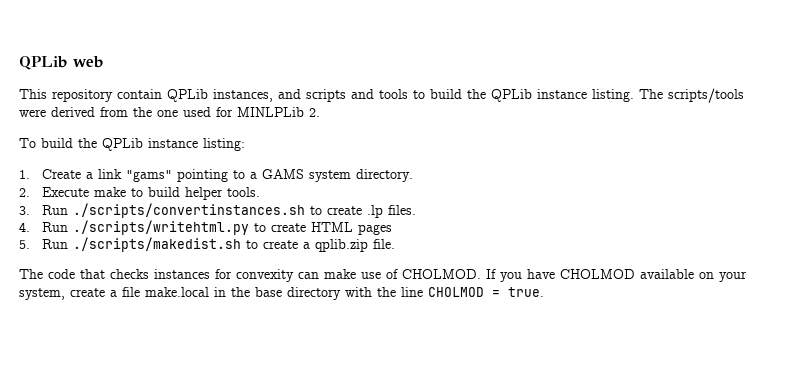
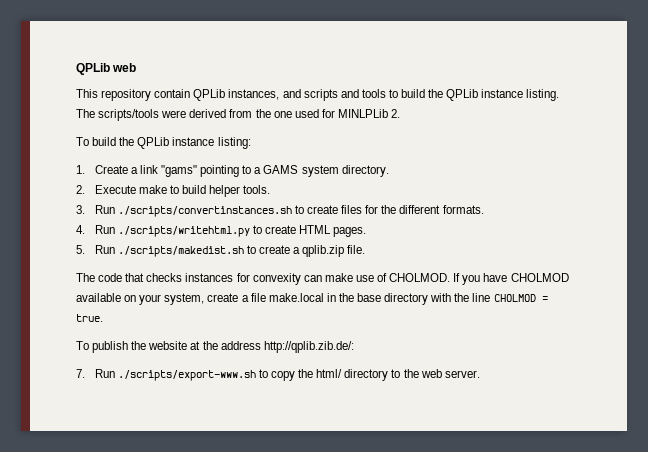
- 3. Run ./scripts/convertinstances.sh to create .lp files.
+ 3. Run ./scripts/convertinstances.sh to create files for the different formats.
- 4. Run ./scripts/writehtml.py to create HTML pages
+ 4. Run ./scripts/writehtml.py to create HTML pages.
+ To publish the website at the address http://qplib.zib.de/:
+ 7. Run ./scripts/export-www.sh to copy the html/ directory to the web server.

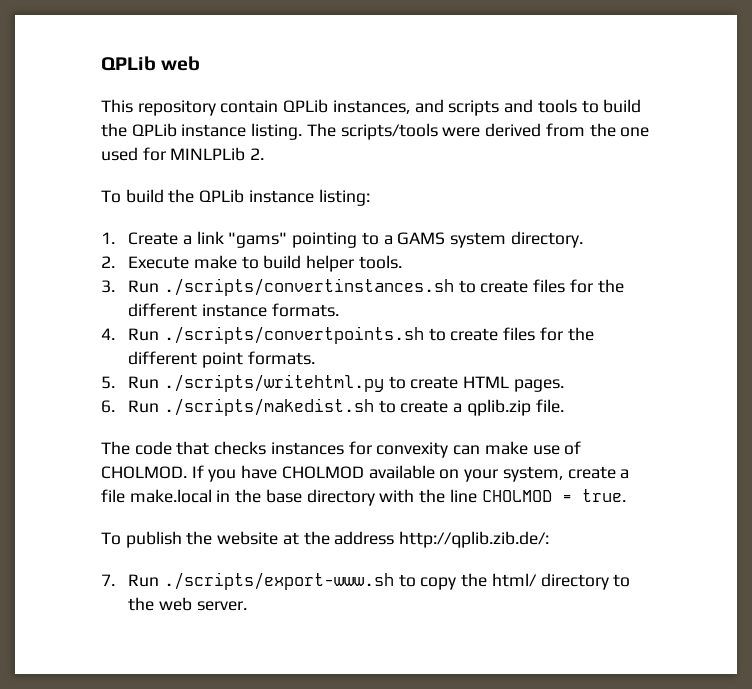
- 3. Run ./scripts/convertinstances.sh to create files for the different formats.
- 4. Run ./scripts/writehtml.py to create HTML pages.
+ 3. Run ./scripts/convertinstances.sh to create files for the different instance formats.
+ 4. Run ./scripts/convertpoints.sh to create files for the different point formats.
+ 5. Run ./scripts/writehtml.py to create HTML pages.
- 5. Run ./scripts/makedist.sh to create a qplib.zip file.
+ 6. Run ./scripts/makedist.sh to create a qplib.zip file.

